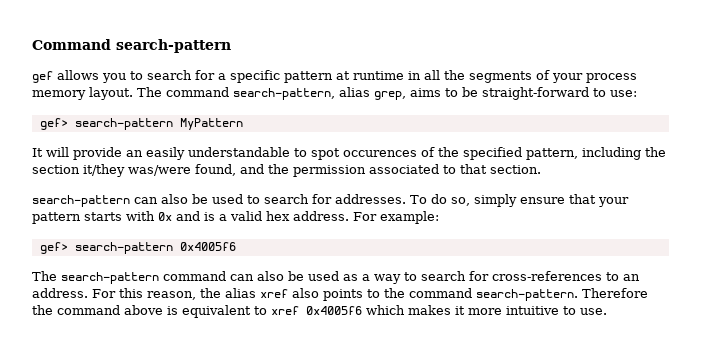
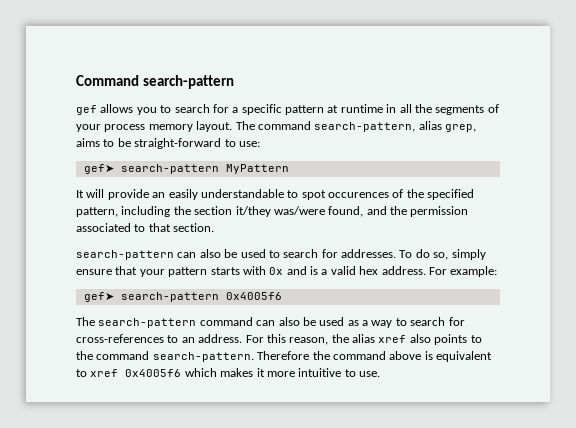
- gef> search-pattern MyPattern
+ gef➤ search-pattern MyPattern
- gef> search-pattern 0x4005f6
+ gef➤ search-pattern 0x4005f6

